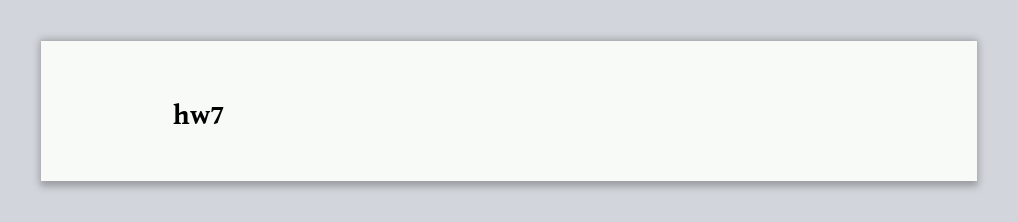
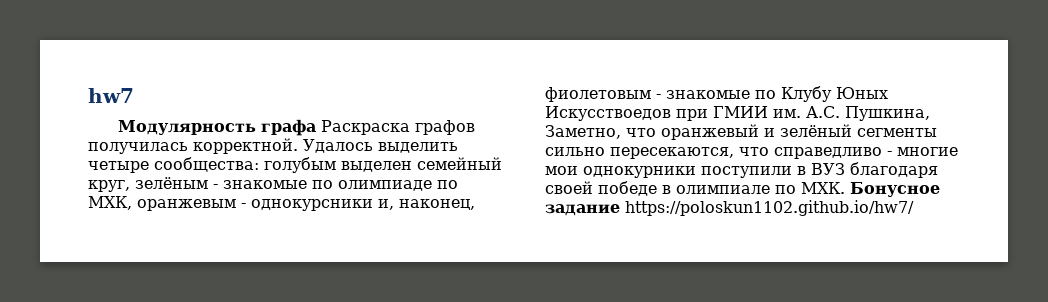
+ Модулярность графа Раскраска графов получилась корректной. Удалось выделить четыре сообщества: голубым выделен семейный круг, зелёным - знакомые по олимпиаде по МХК, оранжевым - однокурсники и, наконец, фиолетовым - знакомые по Клубу Юных Искусствоедов при ГМИИ им. А.С. Пушкина, Заметно, что оранжевый и зелёный сегменты сильно пересекаются, что справедливо - многие мои однокурники поступили в ВУЗ благодаря своей победе в олимпиале по МХК. Бонусное задание https://poloskun1102.github.io/hw7/

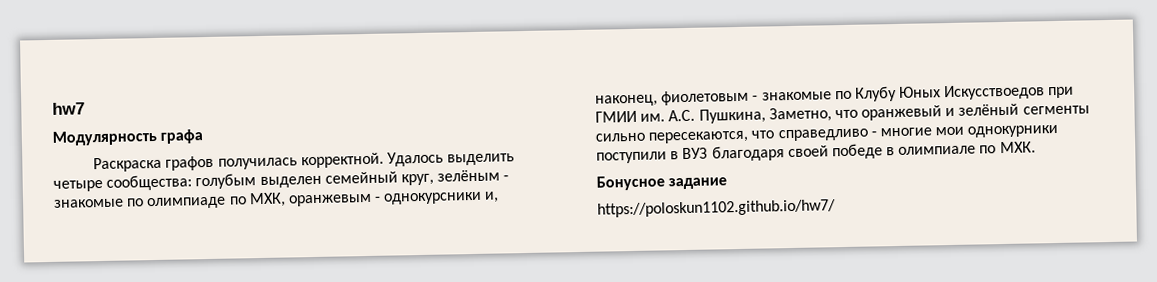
- Модулярность графа Раскраска графов получилась корректной.
+ Модулярность графа
+ Раскраска графов получилась корректной.
- Удалось выделить четыре сообщества: голубым выделен семейный круг, зелёным - знакомые по олимпиаде по МХК, оранжевым - однокурсники и, наконец, фиолетовым - знакомые по Клубу Юных Искусствоедов при ГМИИ им. А.С. Пушкина, Заметно, что оранжевый и зелёный сегменты сильно пересекаются, что справедливо - многие мои однокурники поступили в ВУЗ благодаря своей победе в олимпиале по МХК. Бонусное задание https://poloskun1102.github.io/hw7/
+ Удалось выделить четыре сообщества: голубым выделен семейный круг, зелёным - знакомые по олимпиаде по МХК, оранжевым - однокурсники и, наконец, фиолетовым - знакомые по Клубу Юных Искусствоедов при ГМИИ им. А.С. Пушкина, Заметно, что оранжевый и зелёный сегменты сильно пересекаются, что справедливо - многие мои однокурники поступили в ВУЗ благодаря своей победе в олимпиале по МХК.
+ Бонусное задание
+ https://poloskun1102.github.io/hw7/

